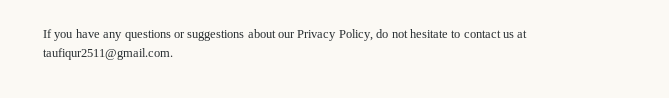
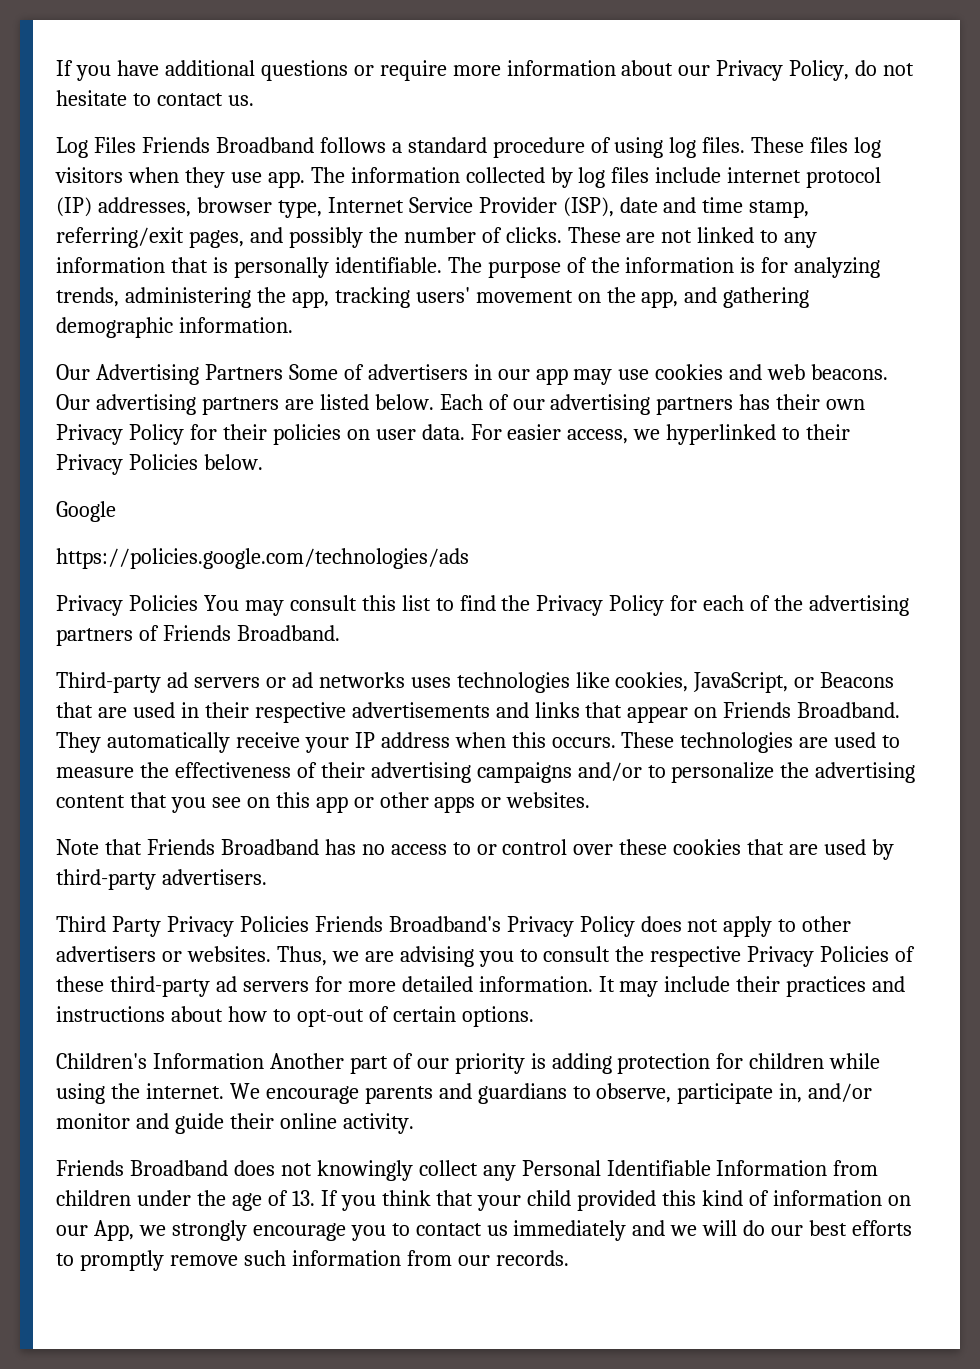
- If you have any questions or suggestions about our Privacy Policy, do not hesitate to contact us at taufiqur2511@gmail.com.
+ If you have additional questions or require more information about our Privacy Policy, do not hesitate to contact us.
+ Log Files Friends Broadband follows a standard procedure of using log files. These files log visitors when they use app. The information collected by log files include internet protocol (IP) addresses, browser type, Internet Service Provider (ISP), date and time stamp, referring/exit pages, and possibly the number of clicks. These are not linked to any information that is personally identifiable. The purpose of the information is for analyzing trends, administering the app, tracking users' movement on the app, and gathering demographic information.
+ Our Advertising Partners Some of advertisers in our app may use cookies and web beacons. Our advertising partners are listed below. Each of our advertising partners has their own Privacy Policy for their policies on user data. For easier access, we hyperlinked to their Privacy Policies below.
+ Google
+ https://policies.google.com/technologies/ads
+ Privacy Policies You may consult this list to find the Privacy Policy for each of the advertising partners of Friends Broadband.
+ Third-party ad servers or ad networks uses technologies like cookies, JavaScript, or Beacons that are used in their respective advertisements and links that appear on Friends Broadband. They automatically receive your IP address when this occurs. These technologies are used to measure the effectiveness of their advertising campaigns and/or to personalize the advertising content that you see on this app or other apps or websites.
+ Note that Friends Broadband has no access to or control over these cookies that are used by third-party advertisers.
+ Third Party Privacy Policies Friends Broadband's Privacy Policy does not apply to other advertisers or websites. Thus, we are advising you to consult the respective Privacy Policies of these third-party ad servers for more detailed information. It may include their practices and instructions about how to opt-out of certain options.
+ Children's Information Another part of our priority is adding protection for children while using the internet. We encourage parents and guardians to observe, participate in, and/or monitor and guide their online activity.
+ Friends Broadband does not knowingly collect any Personal Identifiable Information from children under the age of 13. If you think that your child provided this kind of information on our App, we strongly encourage you to contact us immediately and we will do our best efforts to promptly remove such information from our records.

